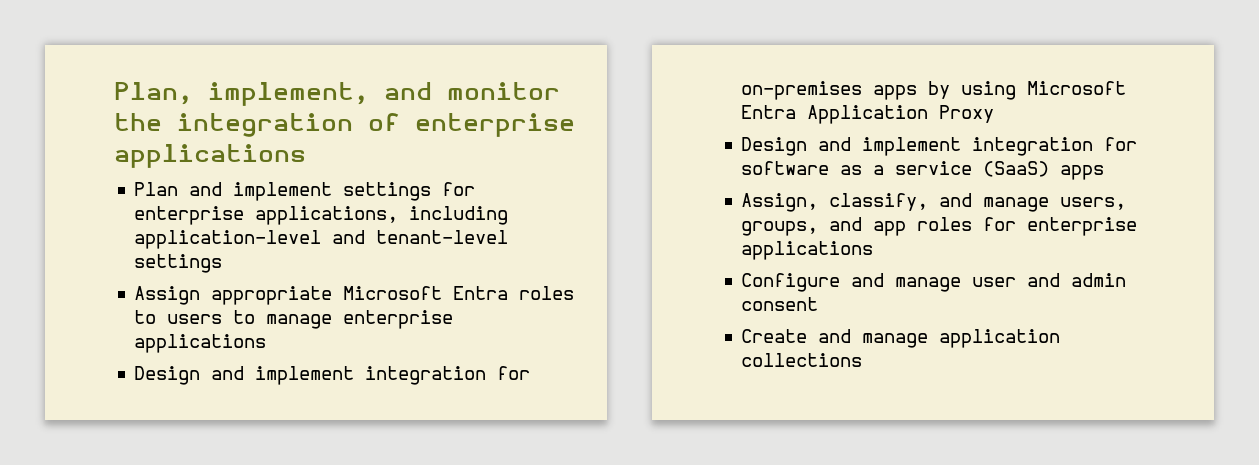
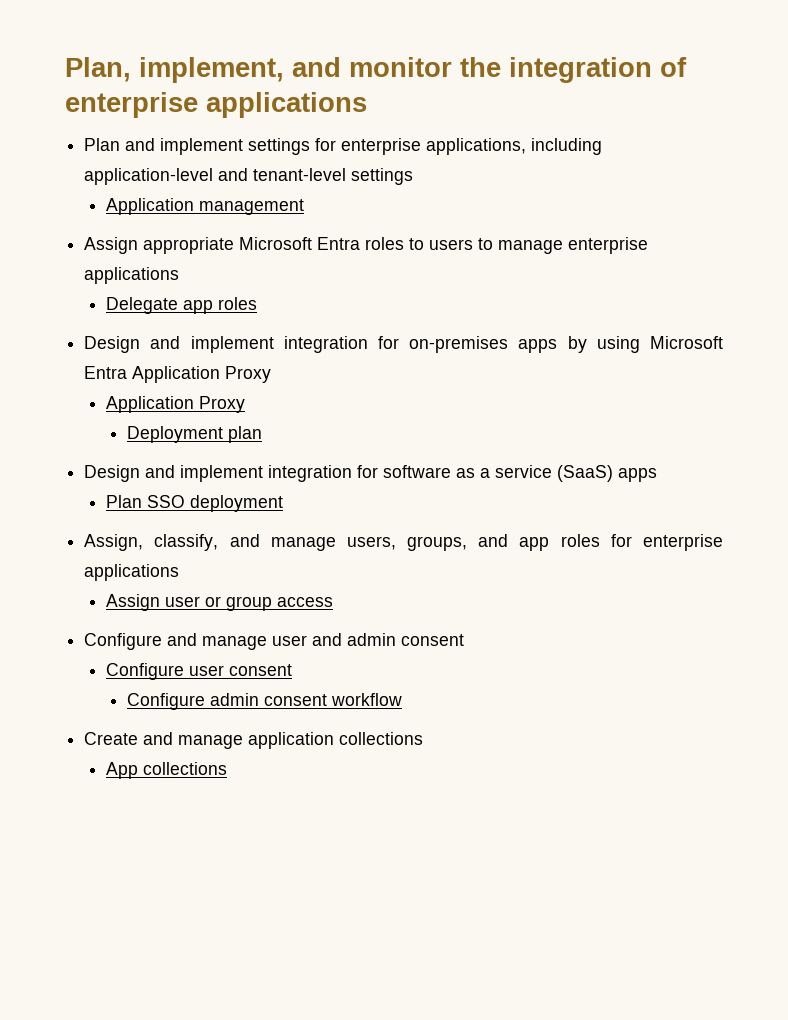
+ Application management
+ Delegate app roles
  Design and implement integration for on-premises apps by using Microsoft Entra Application Proxy
+ Application Proxy
+ Deployment plan
+ Plan SSO deployment
+ Assign user or group access
+ Configure user consent
+ Configure admin consent workflow
+ App collections

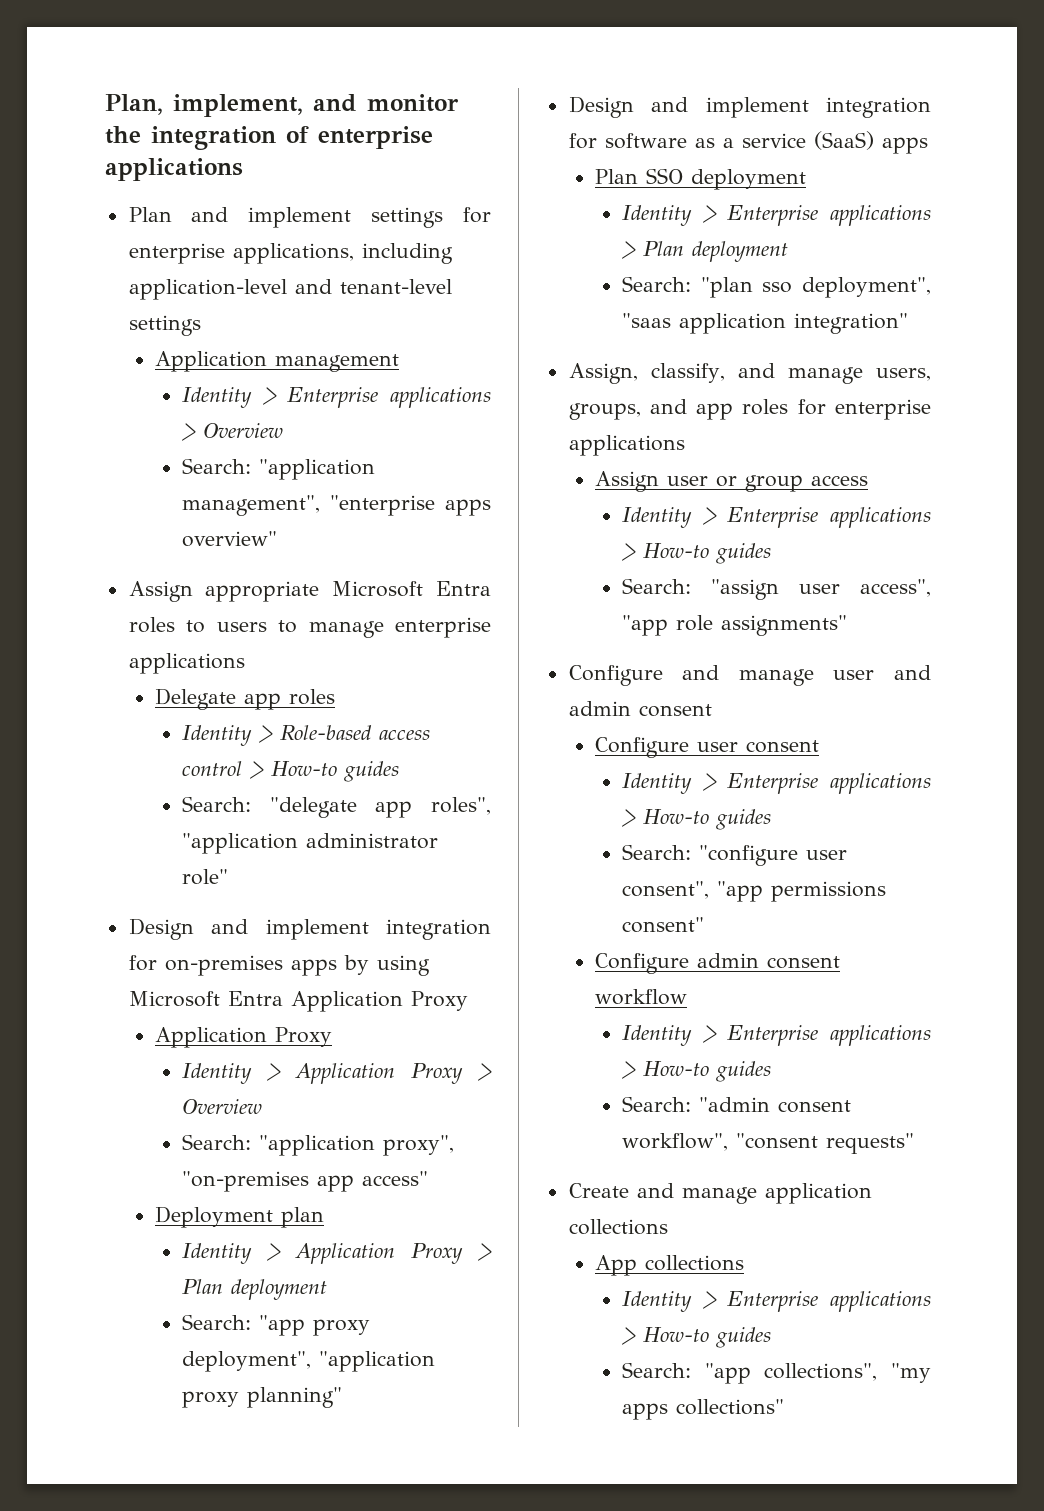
+ Identity > Enterprise applications > Overview
+ Search: "application management", "enterprise apps overview"
+ Identity > Role-based access control > How-to guides
+ Search: "delegate app roles", "application administrator role"
+ Identity > Application Proxy > Overview
+ Search: "application proxy", "on-premises app access"
  Deployment plan
+ Identity > Application Proxy > Plan deployment
+ Search: "app proxy deployment", "application proxy planning"
+ Identity > Enterprise applications > Plan deployment
+ Search: "plan sso deployment", "saas application integration"
  Assign user or group access
+ Identity > Enterprise applications > How-to guides
+ Search: "assign user access", "app role assignments"
  Configure user consent
+ Identity > Enterprise applications > How-to guides
+ Search: "configure user consent", "app permissions consent"
  Configure admin consent workflow
+ Identity > Enterprise applications > How-to guides
+ Search: "admin consent workflow", "consent requests"
  App collections
+ Identity > Enterprise applications > How-to guides
+ Search: "app collections", "my apps collections"

